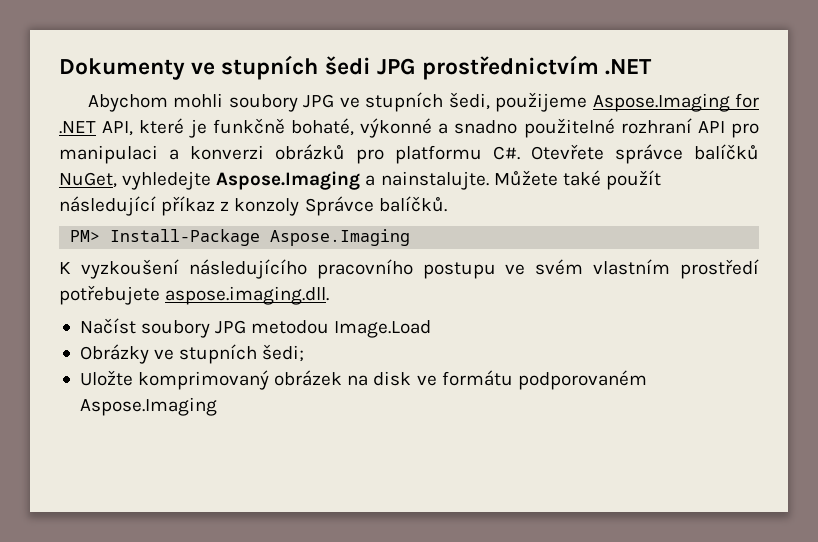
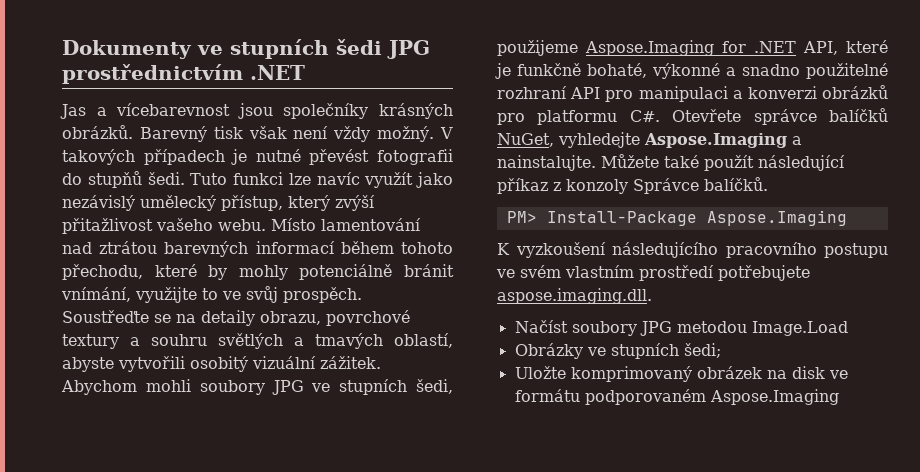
+ Jas a vícebarevnost jsou společníky krásných obrázků. Barevný tisk však není vždy možný. V takových případech je nutné převést fotografii do stupňů šedi. Tuto funkci lze navíc využít jako nezávislý umělecký přístup, který zvýší přitažlivost vašeho webu. Místo lamentování nad ztrátou barevných informací během tohoto přechodu, které by mohly potenciálně bránit vnímání, využijte to ve svůj prospěch. Soustřeďte se na detaily obrazu, povrchové textury a souhru světlých a tmavých oblastí, abyste vytvořili osobitý vizuální zážitek.

